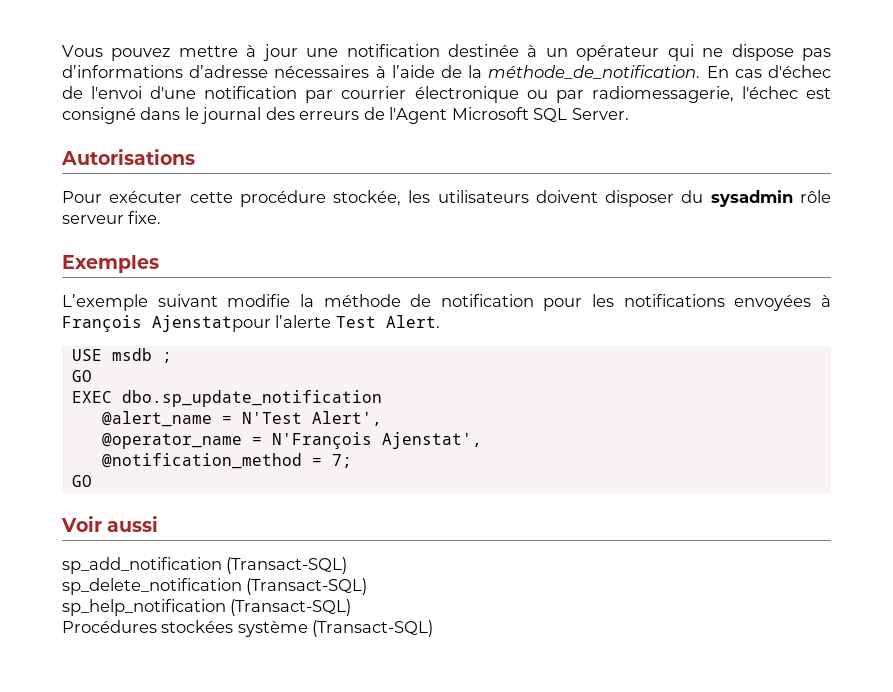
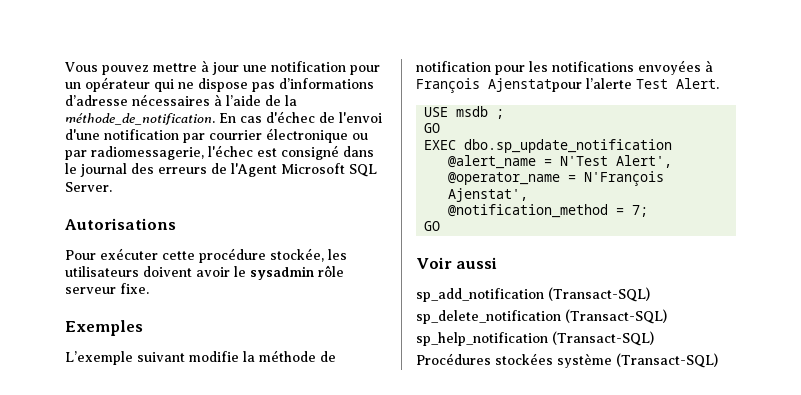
- Vous pouvez mettre à jour une notification destinée à un opérateur qui ne dispose pas d’informations d’adresse nécessaires à l’aide de la méthode_de_notification.
+ Vous pouvez mettre à jour une notification pour un opérateur qui ne dispose pas d’informations d’adresse nécessaires à l’aide de la méthode_de_notification.
- Pour exécuter cette procédure stockée, les utilisateurs doivent disposer du sysadmin rôle serveur fixe.
+ Pour exécuter cette procédure stockée, les utilisateurs doivent avoir le sysadmin rôle serveur fixe.

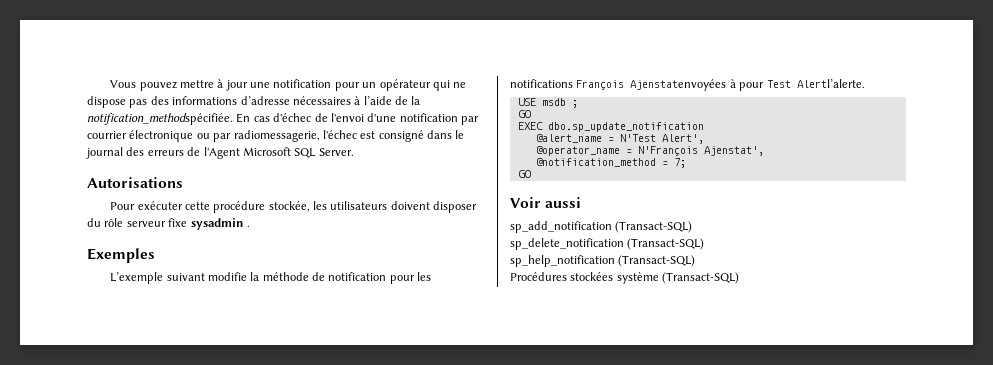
- Vous pouvez mettre à jour une notification pour un opérateur qui ne dispose pas d’informations d’adresse nécessaires à l’aide de la méthode_de_notification.
+ Vous pouvez mettre à jour une notification pour un opérateur qui ne dispose pas des informations d’adresse nécessaires à l’aide de la notification_methodspécifiée.
- Pour exécuter cette procédure stockée, les utilisateurs doivent avoir le sysadmin rôle serveur fixe.
+ Pour exécuter cette procédure stockée, les utilisateurs doivent disposer du rôle serveur fixe sysadmin .
- L’exemple suivant modifie la méthode de notification pour les notifications envoyées à François Ajenstatpour l’alerte Test Alert.
+ L’exemple suivant modifie la méthode de notification pour les notifications François Ajenstatenvoyées à pour Test Alertl’alerte.

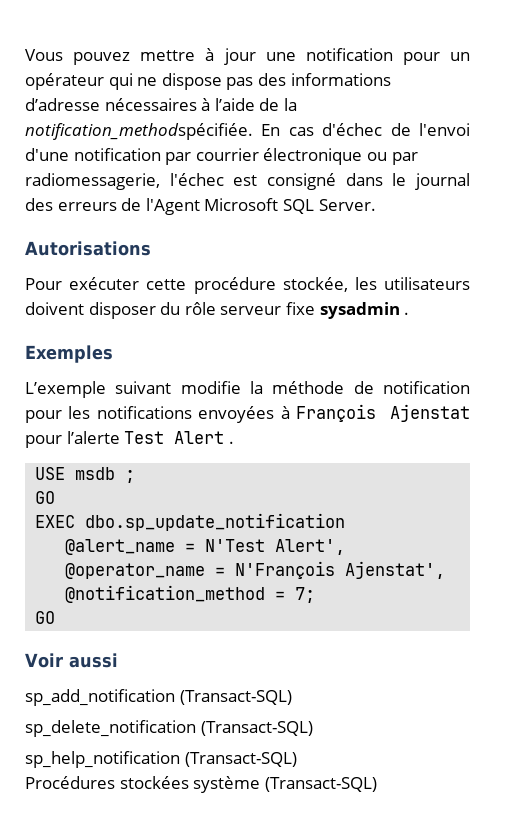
- L’exemple suivant modifie la méthode de notification pour les notifications François Ajenstatenvoyées à pour Test Alertl’alerte.
+ L’exemple suivant modifie la méthode de notification pour les notifications envoyées à François Ajenstat pour l’alerte Test Alert .

